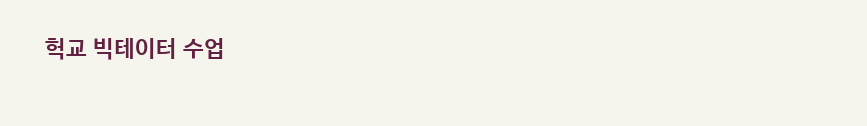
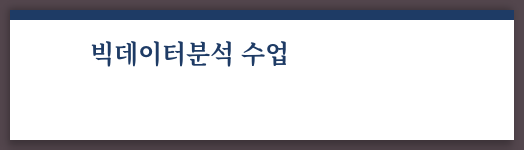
- 헉교 빅테이터 수업
+ 빅데이터분석 수업

